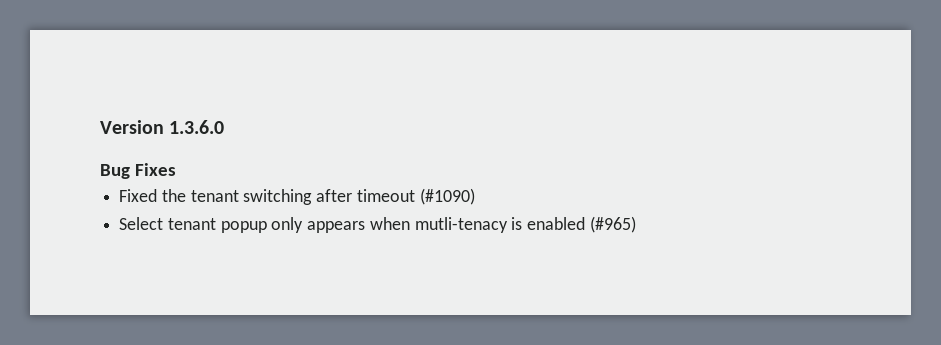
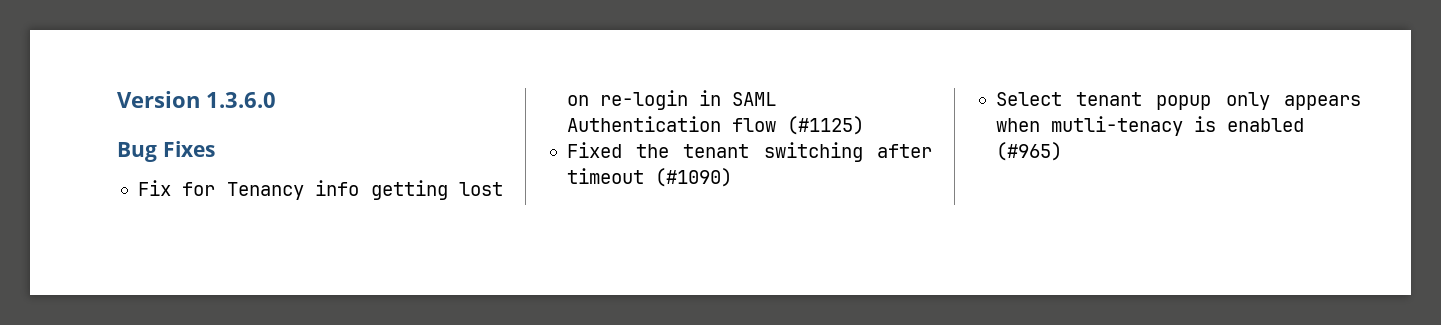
+ Fix for Tenancy info getting lost on re-login in SAML Authentication flow (#1125)

